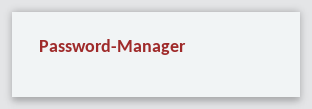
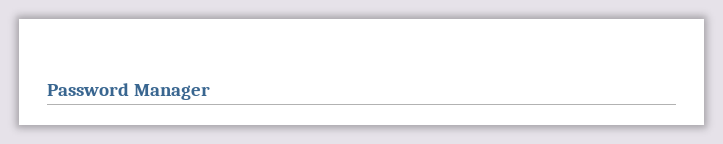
- Password-Manager
+ Password Manager

